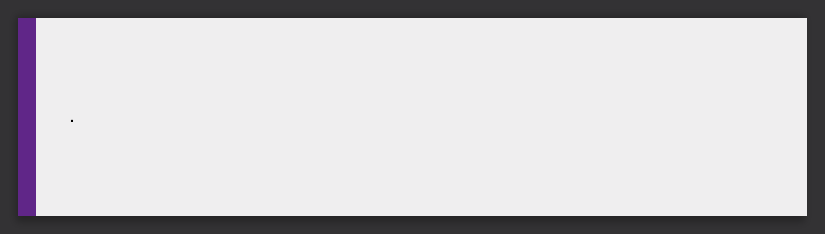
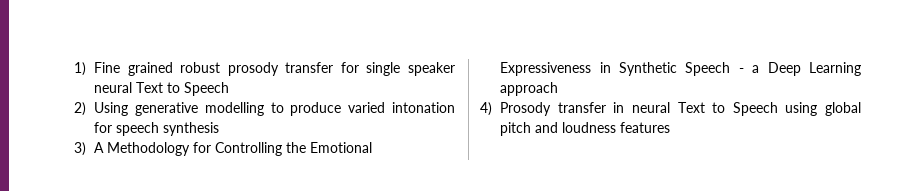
- .
+ 1) Fine grained robust prosody transfer for single speaker neural Text to Speech
+ 2) Using generative modelling to produce varied intonation for speech synthesis
+ 3) A Methodology for Controlling the Emotional Expressiveness in Synthetic Speech - a Deep Learning approach
+ 4) Prosody transfer in neural Text to Speech using global pitch and loudness features

